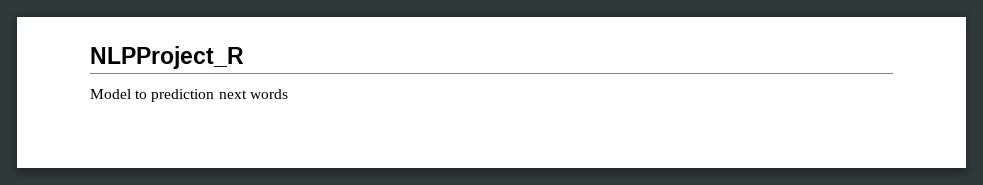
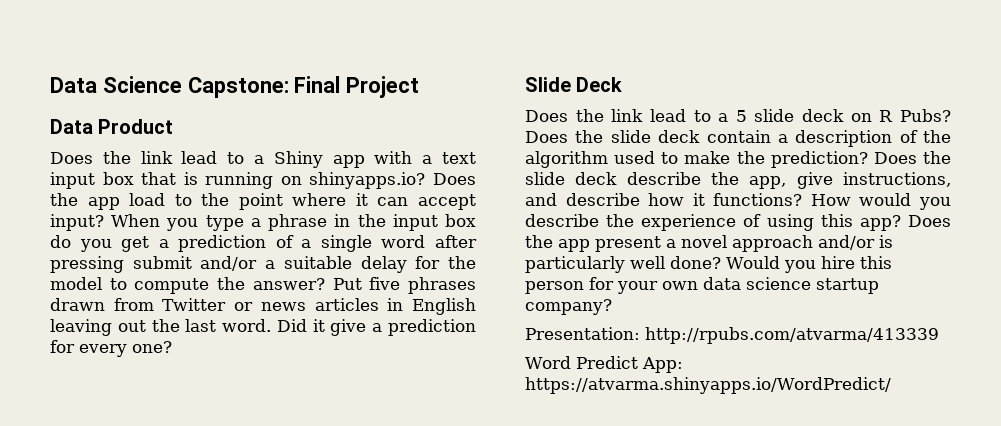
- NLPProject_R
- Model to prediction next words
+ Data Science Capstone: Final Project
+ Data Product
+ Does the link lead to a Shiny app with a text input box that is running on shinyapps.io? Does the app load to the point where it can accept input? When you type a phrase in the input box do you get a prediction of a single word after pressing submit and/or a suitable delay for the model to compute the answer? Put five phrases drawn from Twitter or news articles in English leaving out the last word. Did it give a prediction for every one?
+ Slide Deck
+ Does the link lead to a 5 slide deck on R Pubs? Does the slide deck contain a description of the algorithm used to make the prediction? Does the slide deck describe the app, give instructions, and describe how it functions? How would you describe the experience of using this app? Does the app present a novel approach and/or is particularly well done? Would you hire this person for your own data science startup company?
+ Presentation: http://rpubs.com/atvarma/413339
+ Word Predict App: https://atvarma.shinyapps.io/WordPredict/

